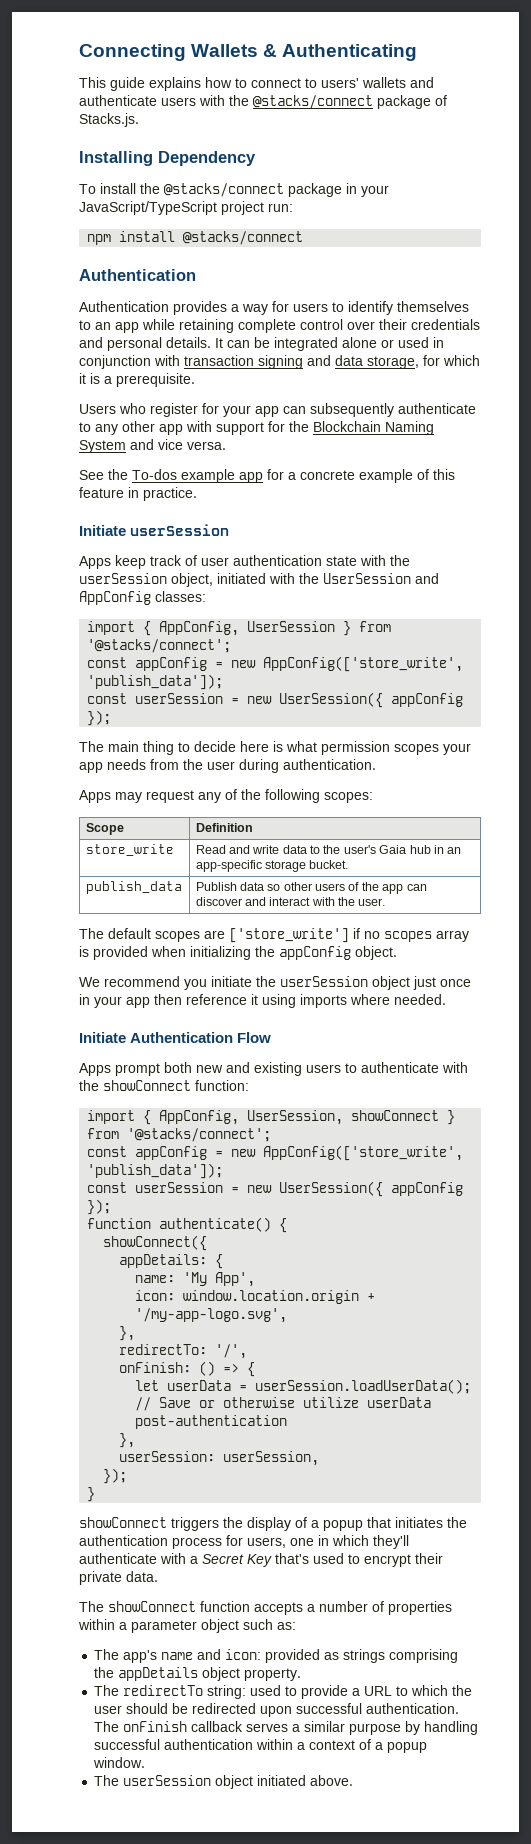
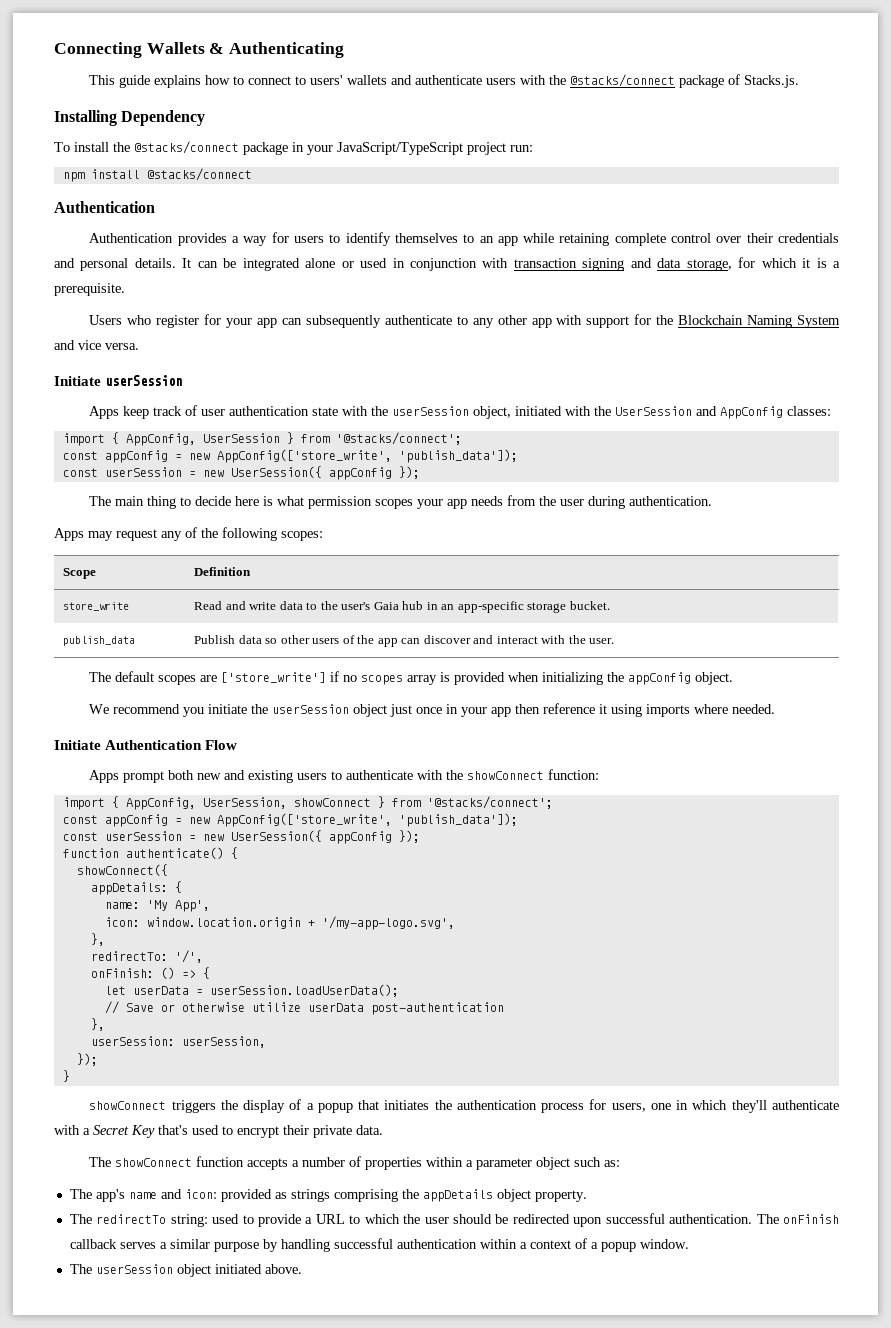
- See the To-dos example app for a concrete example of this feature in practice.

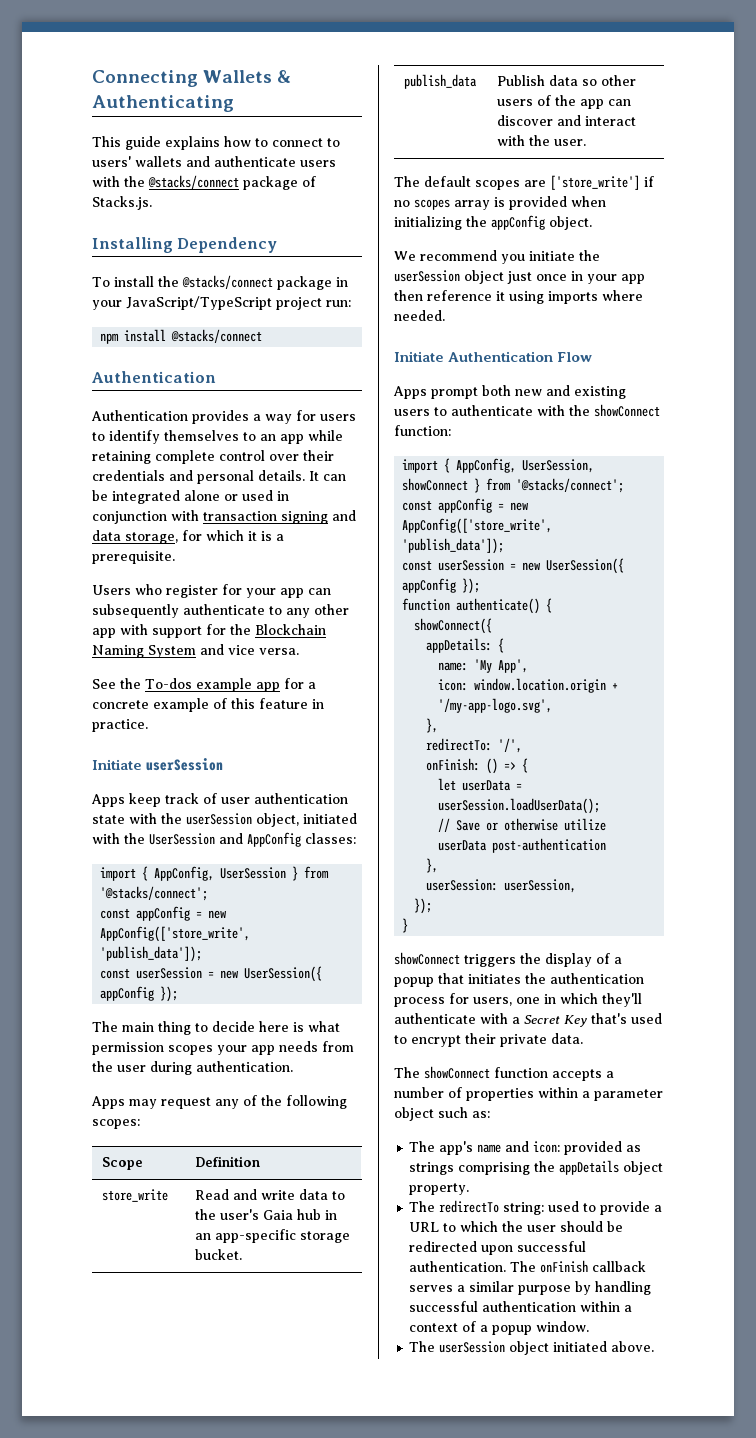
+ See the To-dos example app for a concrete example of this feature in practice.

